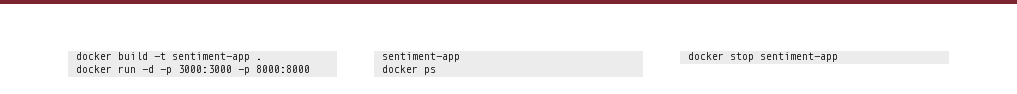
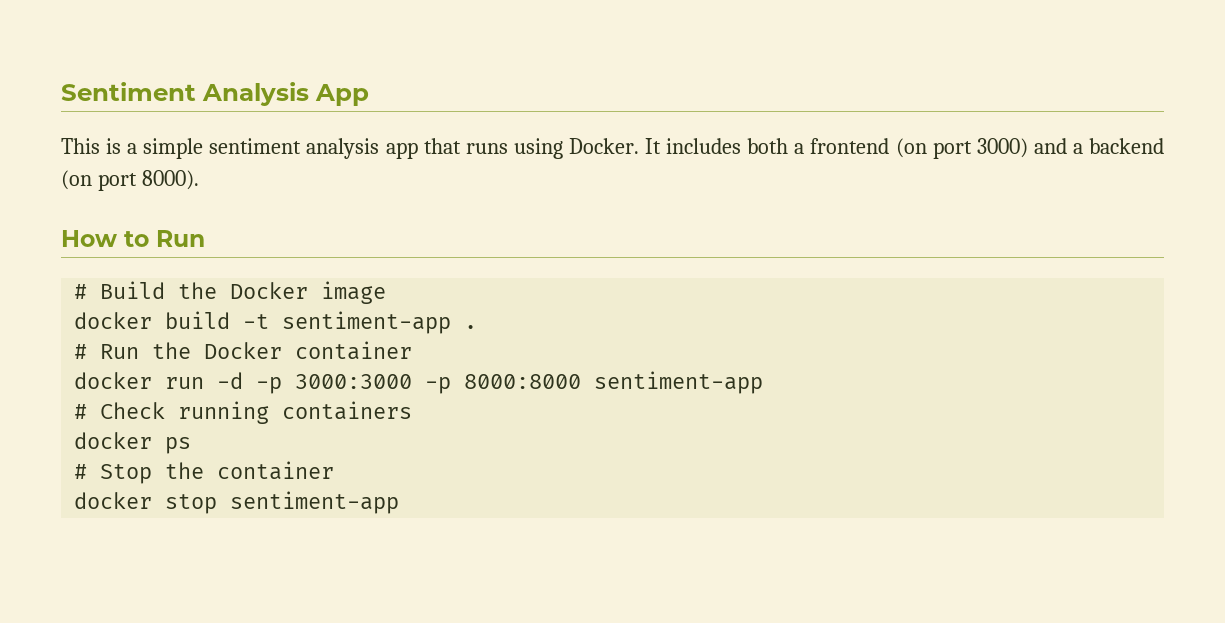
+ Sentiment Analysis App
+ This is a simple sentiment analysis app that runs using Docker. It includes both a frontend (on port 3000) and a backend (on port 8000).
+ How to Run
+ # Build the Docker image
+ # Run the Docker container
+ # Check running containers
  docker ps
+ # Stop the container

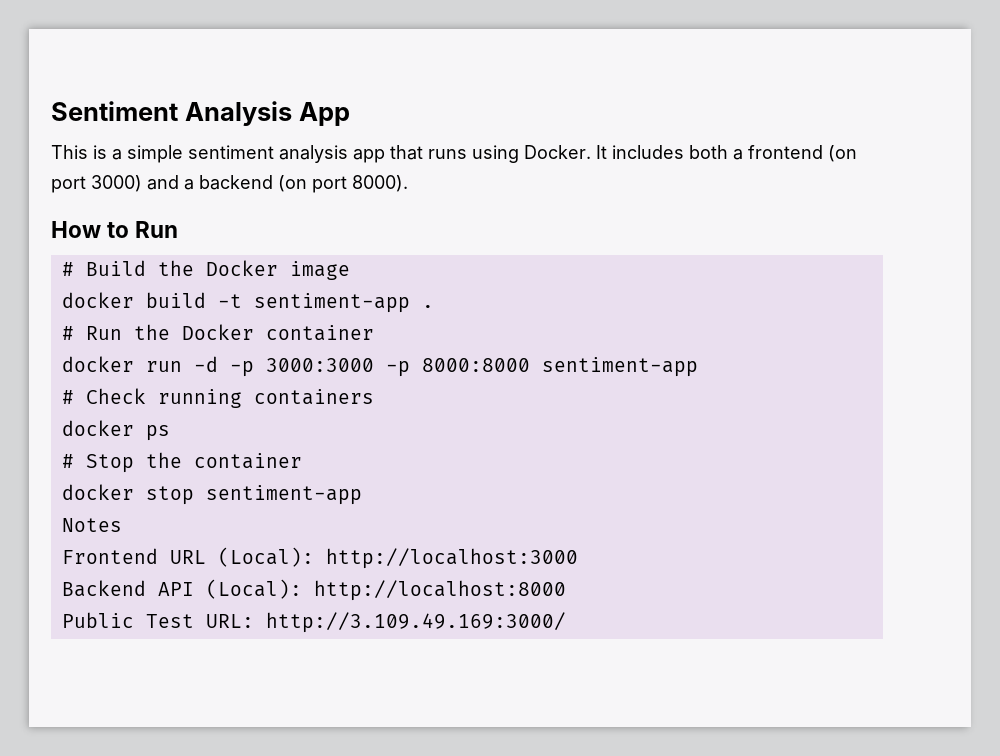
+ Notes
+ Frontend URL (Local): http://localhost:3000
+ Backend API (Local): http://localhost:8000
+ Public Test URL: http://3.109.49.169:3000/

